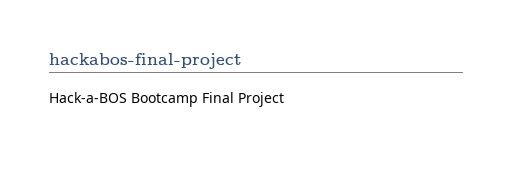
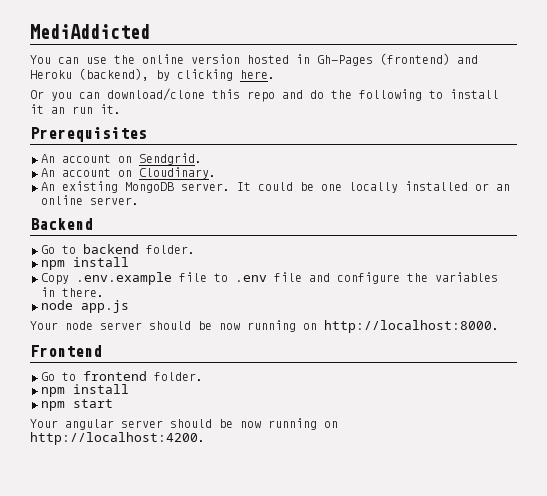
- hackabos-final-project
- Hack-a-BOS Bootcamp Final Project
+ MediAddicted
+ You can use the online version hosted in Gh-Pages (frontend) and Heroku (backend), by clicking here.
+ Or you can download/clone this repo and do the following to install it an run it.
+ Prerequisites
+ An account on Sendgrid.
+ An account on Cloudinary.
+ An existing MongoDB server. It could be one locally installed or an online server.
+ Backend
+ Go to backend folder.
+ npm install
+ Copy .env.example file to .env file and configure the variables in there.
+ node app.js
+ Your node server should be now running on http://localhost:8000.
+ Frontend
+ Go to frontend folder.
+ npm install
+ npm start
+ Your angular server should be now running on http://localhost:4200.

